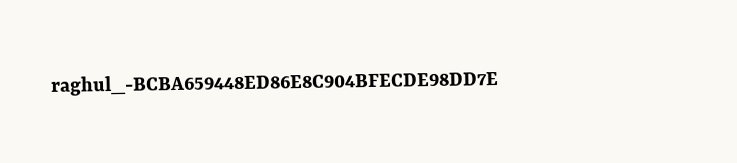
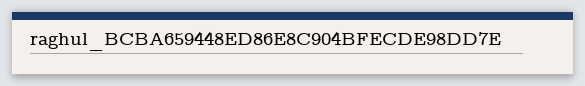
- raghul_-BCBA659448ED86E8C904BFECDE98DD7E
+ raghul_BCBA659448ED86E8C904BFECDE98DD7E

